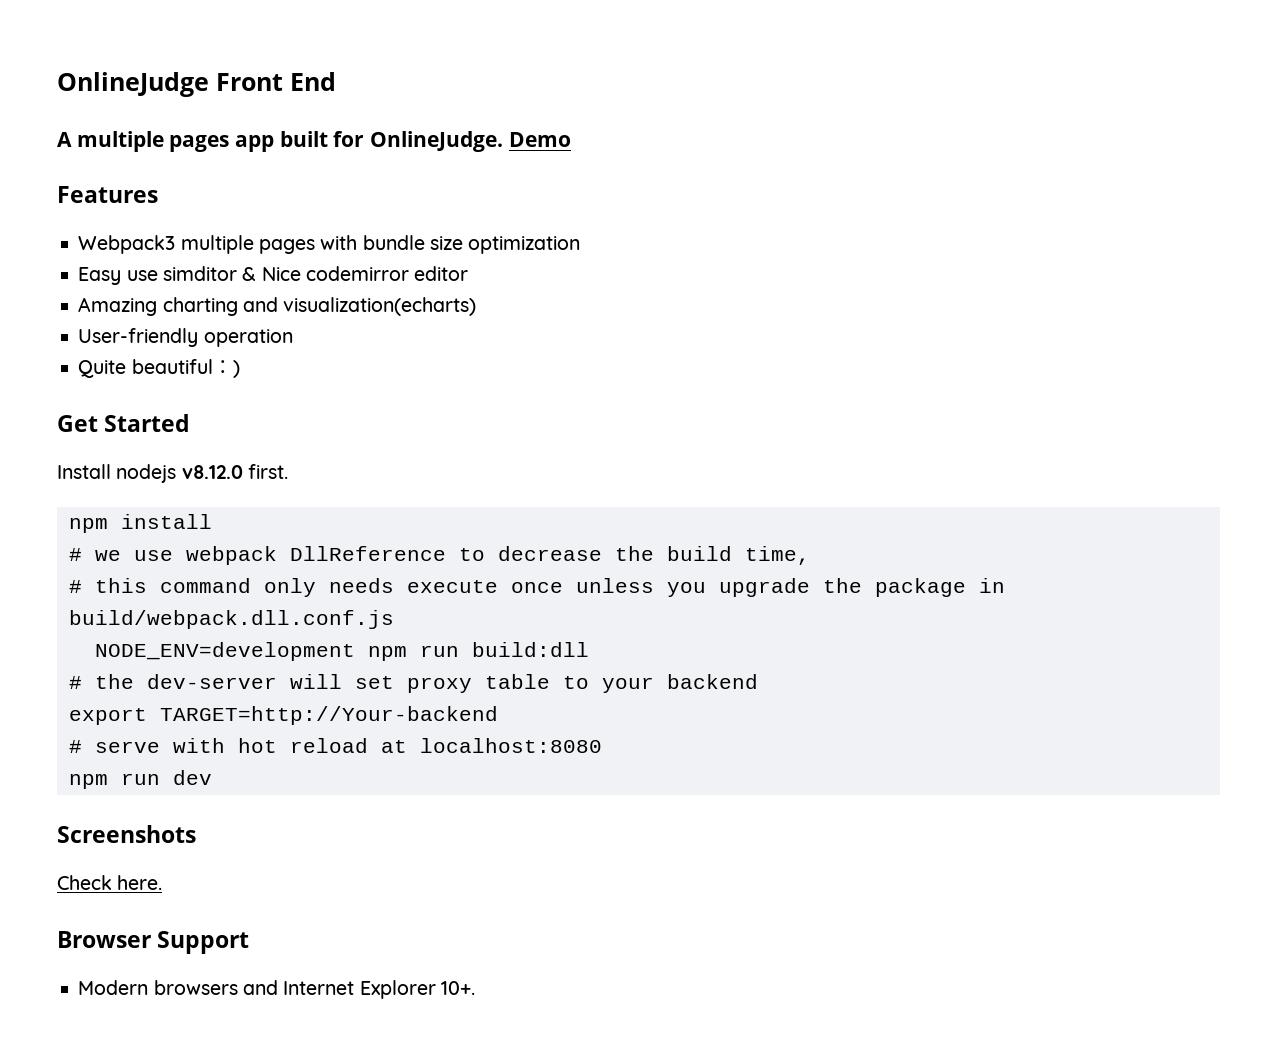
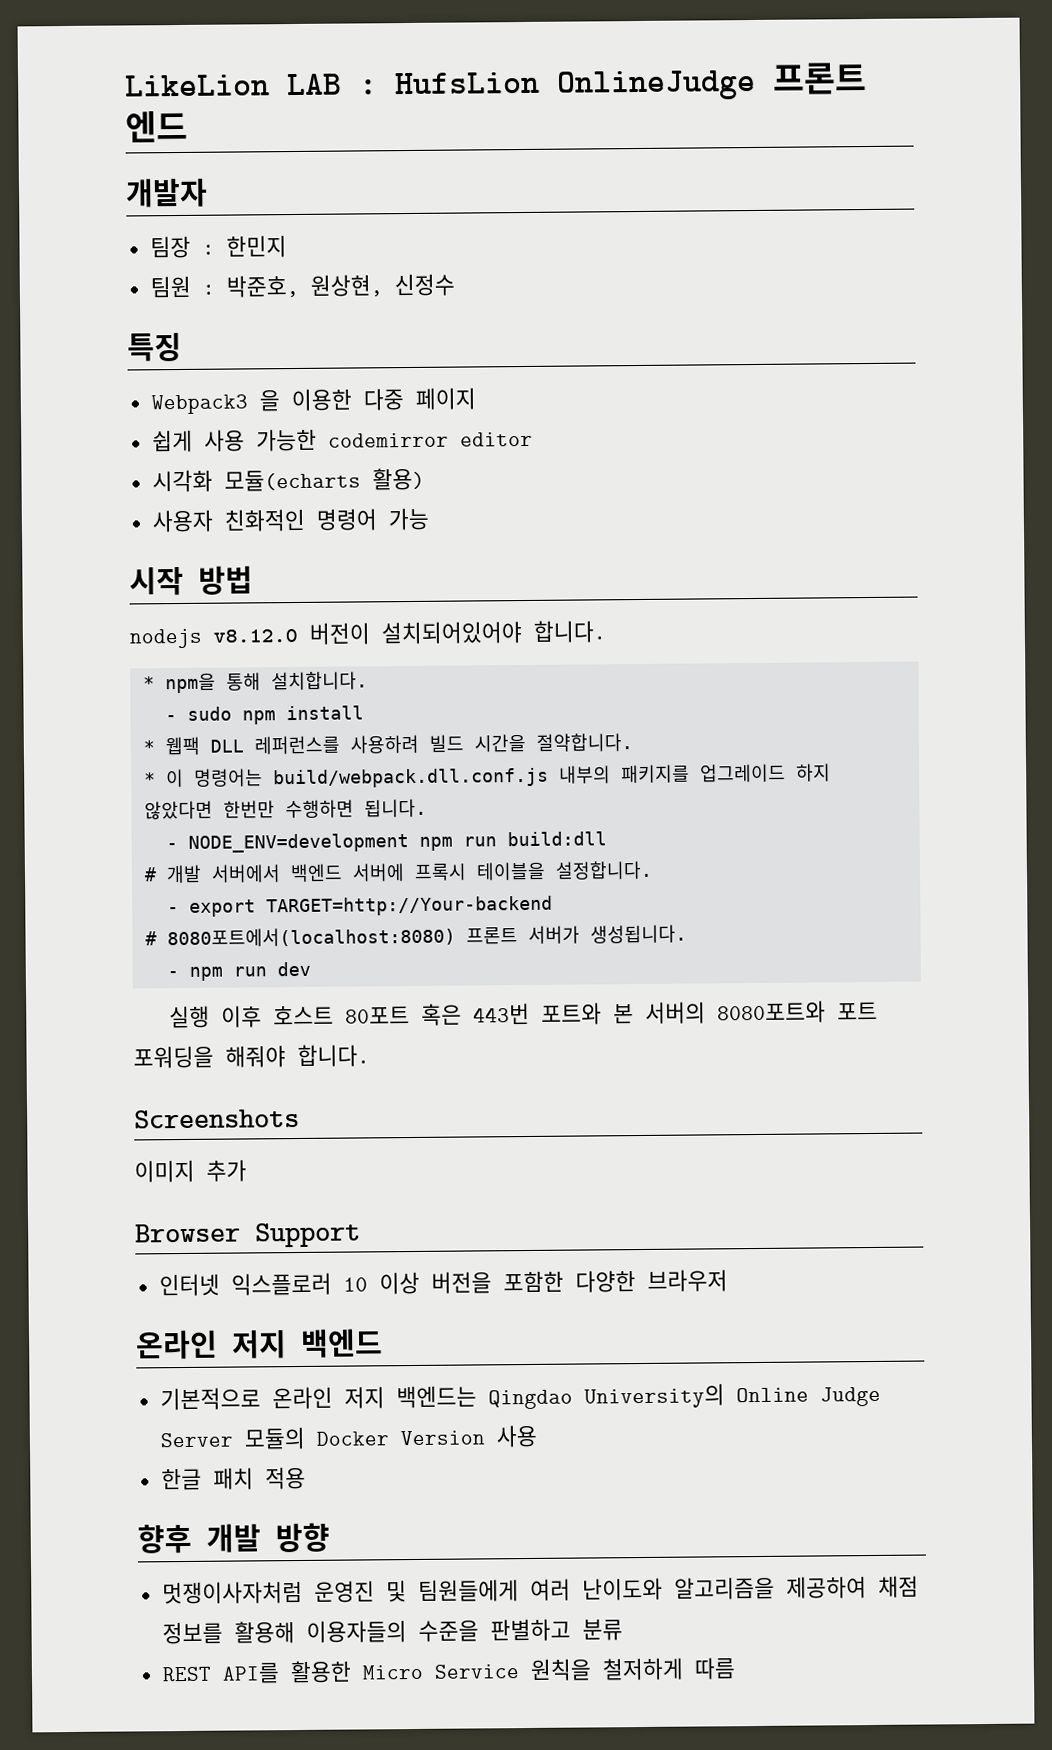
- OnlineJudge Front End
- A multiple pages app built for OnlineJudge. Demo
- Features
- Webpack3 multiple pages with bundle size optimization
- Easy use simditor & Nice codemirror editor
- Amazing charting and visualization(echarts)
- User-friendly operation
- Quite beautiful：)
- Get Started
- Install nodejs v8.12.0 first.
- npm install
- # we use webpack DllReference to decrease the build time,
- # this command only needs execute once unless you upgrade the package in build/webpack.dll.conf.js
- NODE_ENV=development npm run build:dll
+ LikeLion LAB : HufsLion OnlineJudge 프론트 엔드
+ 개발자
+ 팀장 : 한민지
+ 팀원 : 박준호, 원상현, 신정수
+ 특징
+ Webpack3 을 이용한 다중 페이지
+ 쉽게 사용 가능한 codemirror editor
+ 시각화 모듈(echarts 활용)
+ 사용자 친화적인 명령어 가능
+ 시작 방법
+ nodejs v8.12.0 버전이 설치되어있어야 합니다.
+ * npm을 통해 설치합니다.
+ - sudo npm install
+ * 웹팩 DLL 레퍼런스를 사용하려 빌드 시간을 절약합니다.
+ * 이 명령어는 build/webpack.dll.conf.js 내부의 패키지를 업그레이드 하지 않았다면 한번만 수행하면 됩니다.
+ - NODE_ENV=development npm run build:dll
- # the dev-server will set proxy table to your backend
- export TARGET=http://Your-backend
- # serve with hot reload at localhost:8080
- npm run dev
+ # 개발 서버에서 백엔드 서버에 프록시 테이블을 설정합니다.
+ - export TARGET=http://Your-backend
+ # 8080포트에서(localhost:8080) 프론트 서버가 생성됩니다.
+ - npm run dev
+ 실행 이후 호스트 80포트 혹은 443번 포트와 본 서버의 8080포트와 포트 포워딩을 해줘야 합니다.
- Check here.
+ 이미지 추가
- Modern browsers and Internet Explorer 10+.
+ 인터넷 익스플로러 10 이상 버전을 포함한 다양한 브라우저
+ 온라인 저지 백엔드
+ 기본적으로 온라인 저지 백엔드는 Qingdao University의 Online Judge Server 모듈의 Docker Version 사용
+ 한글 패치 적용
+ 향후 개발 방향
+ 멋쟁이사자처럼 운영진 및 팀원들에게 여러 난이도와 알고리즘을 제공하여 채점 정보를 활용해 이용자들의 수준을 판별하고 분류
+ REST API를 활용한 Micro Service 원칙을 철저하게 따름

